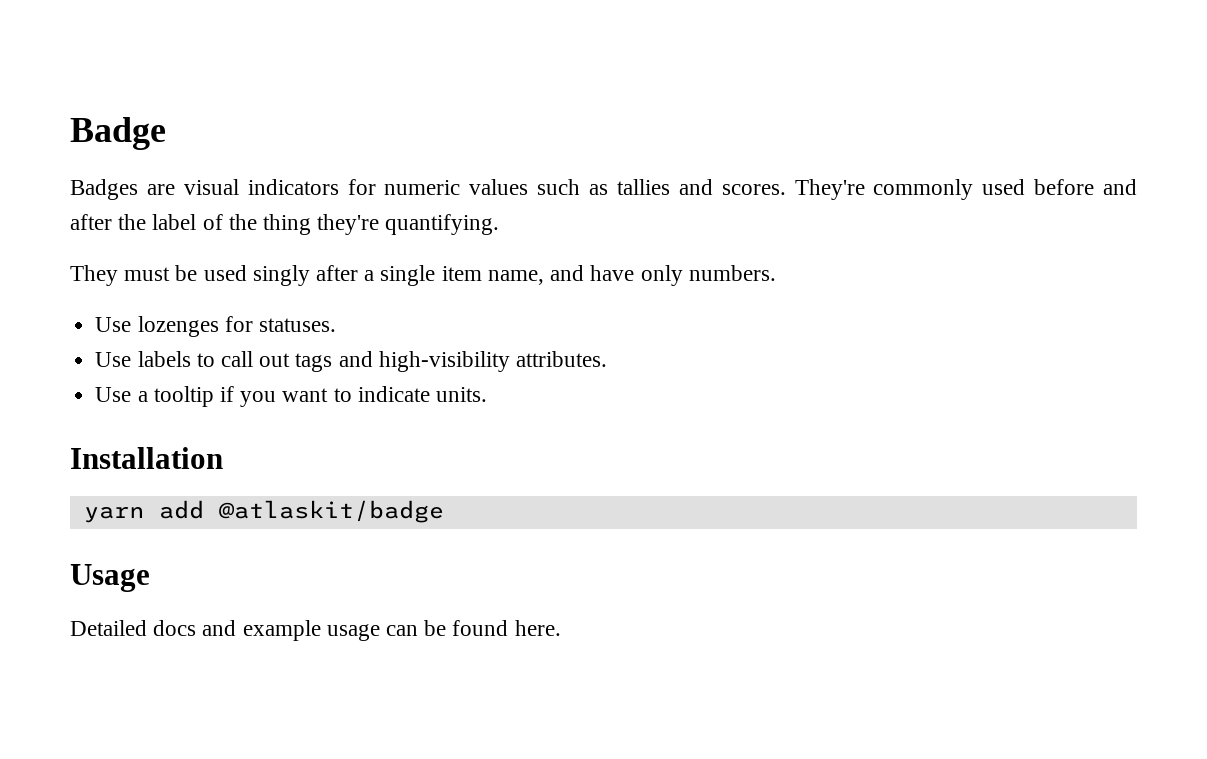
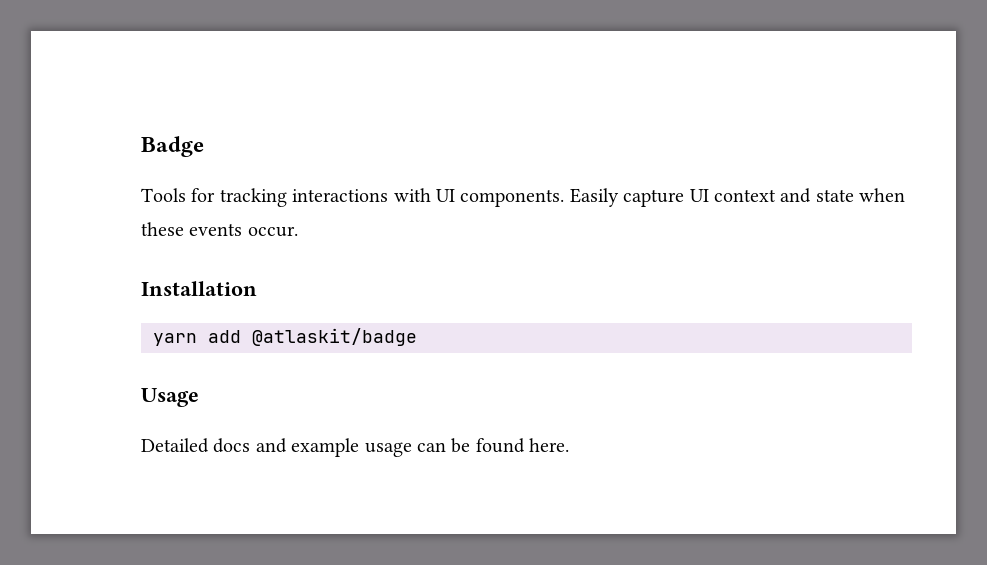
- Badges are visual indicators for numeric values such as tallies and scores. They're commonly used before and after the label of the thing they're quantifying.
- They must be used singly after a single item name, and have only numbers.
- Use lozenges for statuses.
- Use labels to call out tags and high-visibility attributes.
- Use a tooltip if you want to indicate units.
+ Tools for tracking interactions with UI components. Easily capture UI context and state when these events occur.

